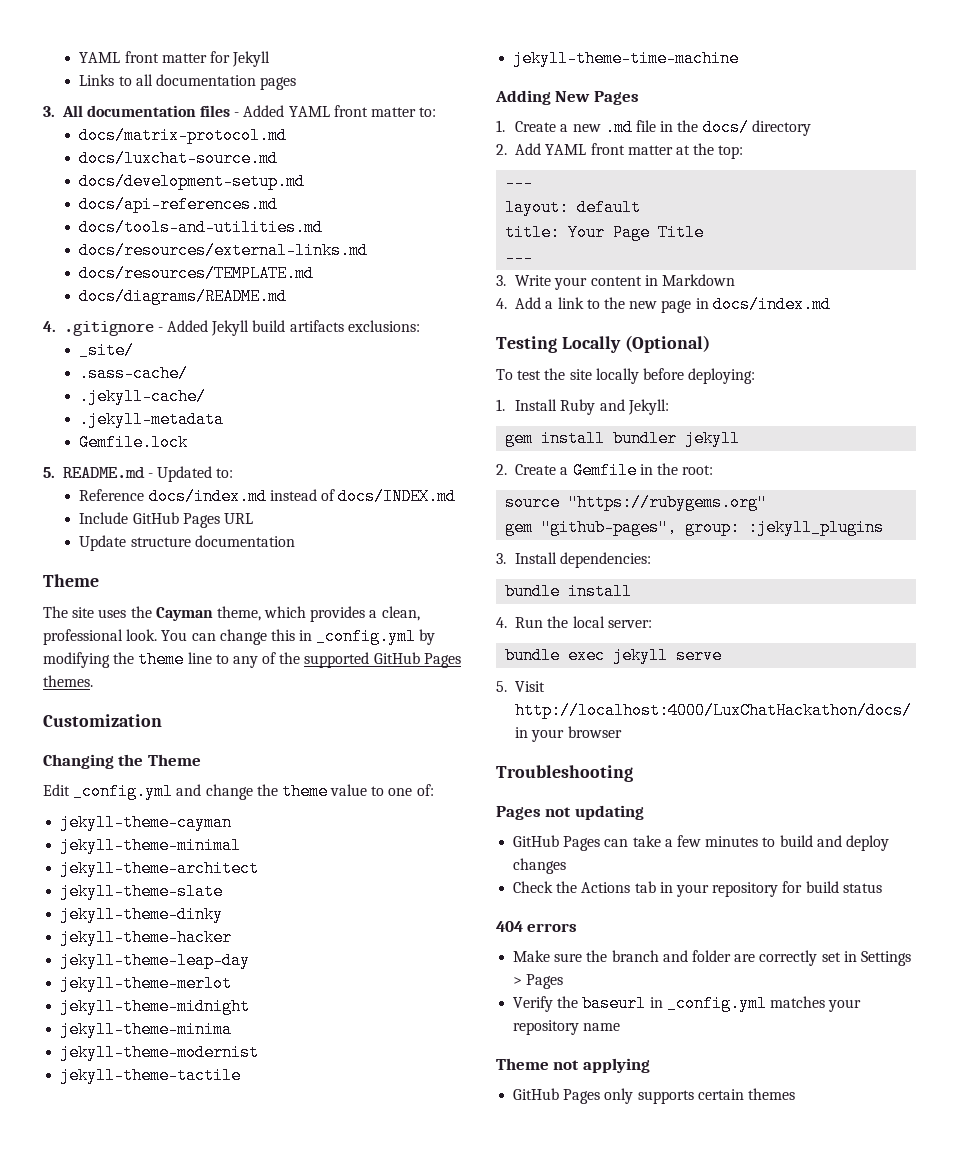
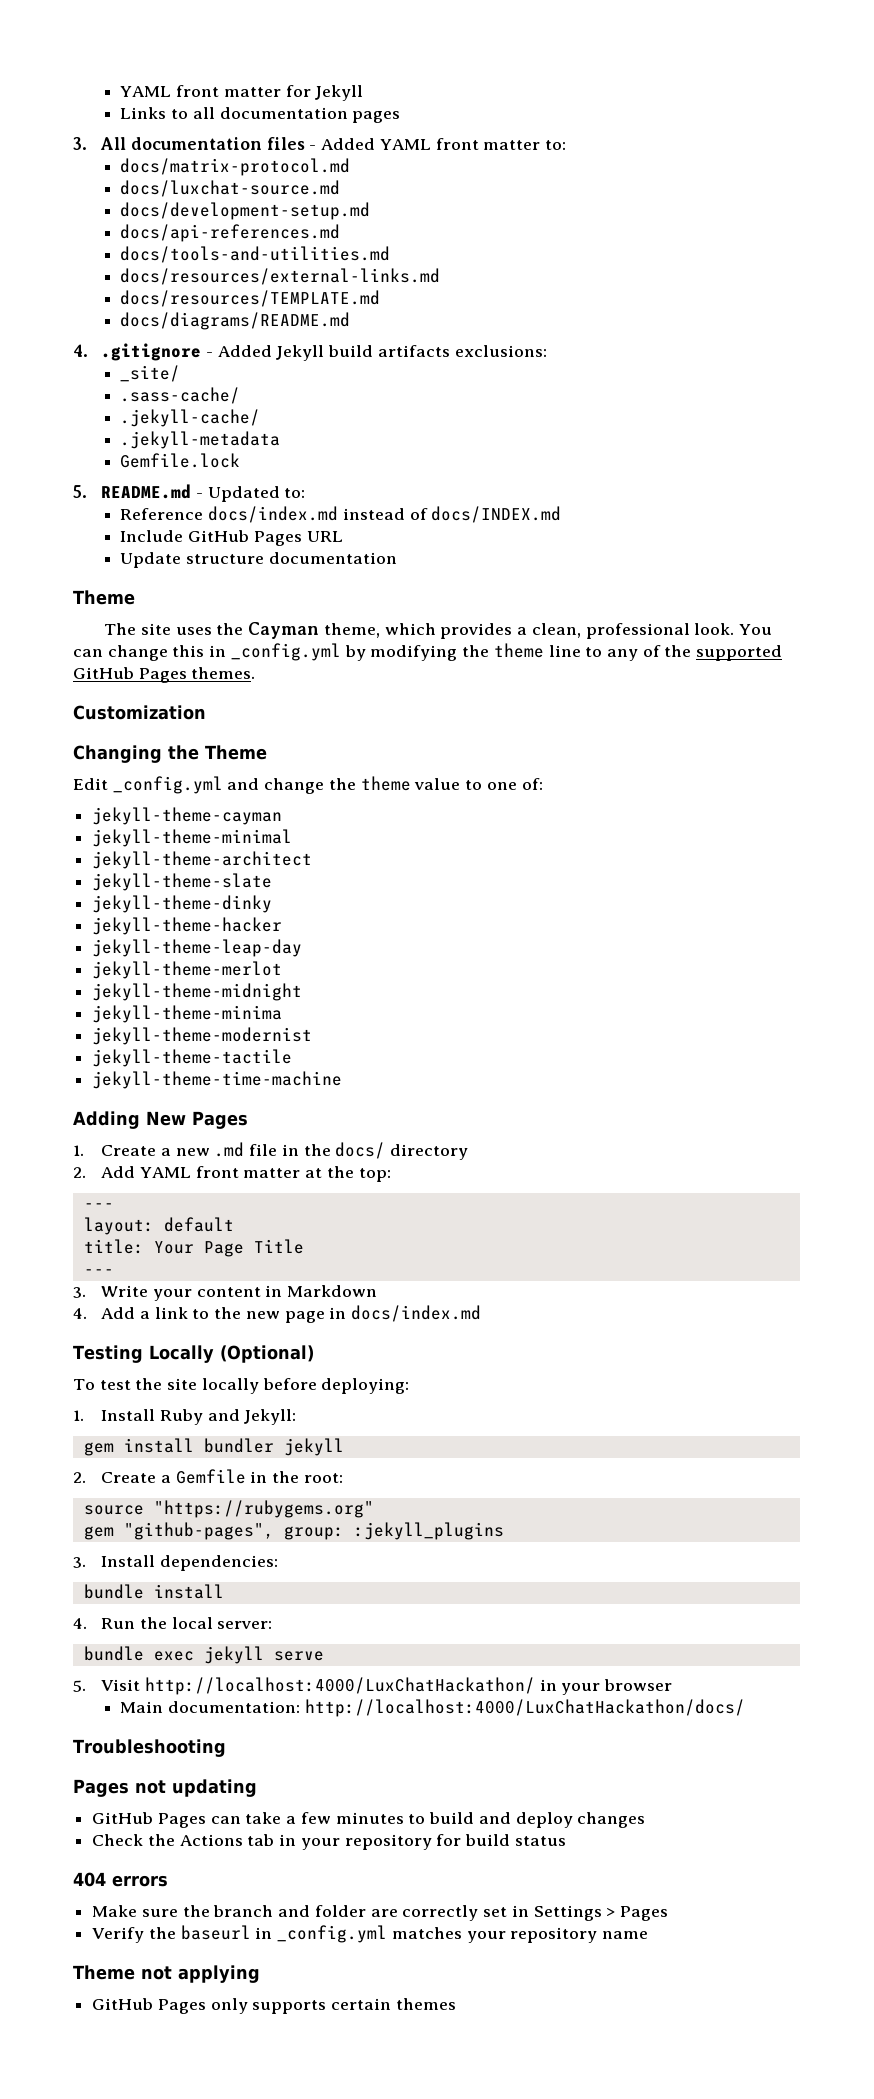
- 5. Visit http://localhost:4000/LuxChatHackathon/docs/ in your browser
+ 5. Visit http://localhost:4000/LuxChatHackathon/ in your browser
+ Main documentation: http://localhost:4000/LuxChatHackathon/docs/

